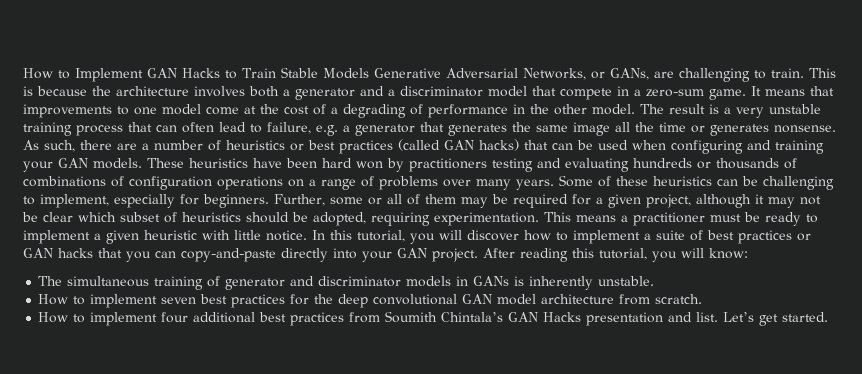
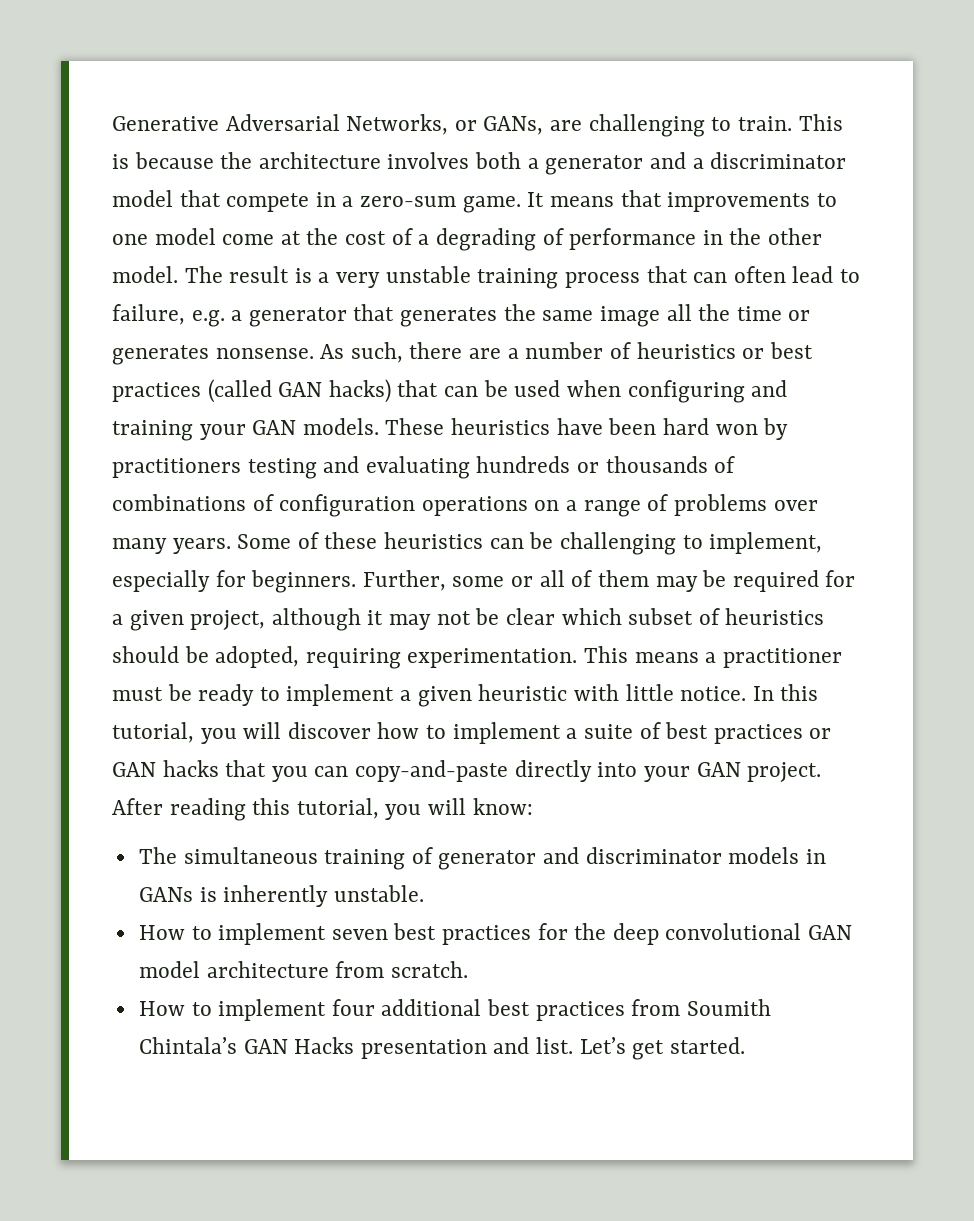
- How to Implement GAN Hacks to Train Stable Models Generative Adversarial Networks, or GANs, are challenging to train.
+ Generative Adversarial Networks, or GANs, are challenging to train.

